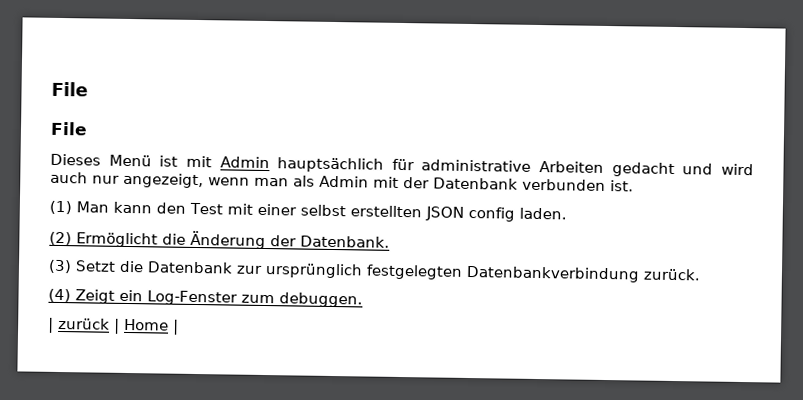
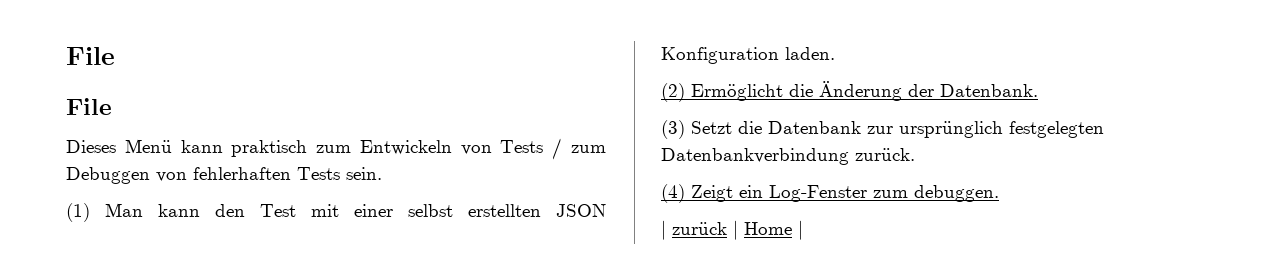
- Dieses Menü ist mit Admin hauptsächlich für administrative Arbeiten gedacht und wird auch nur angezeigt, wenn man als Admin mit der Datenbank verbunden ist.
+ Dieses Menü kann praktisch zum Entwickeln von Tests / zum Debuggen von fehlerhaften Tests sein.
- (1) Man kann den Test mit einer selbst erstellten JSON config laden.
+ (1) Man kann den Test mit einer selbst erstellten JSON Konfiguration laden.

